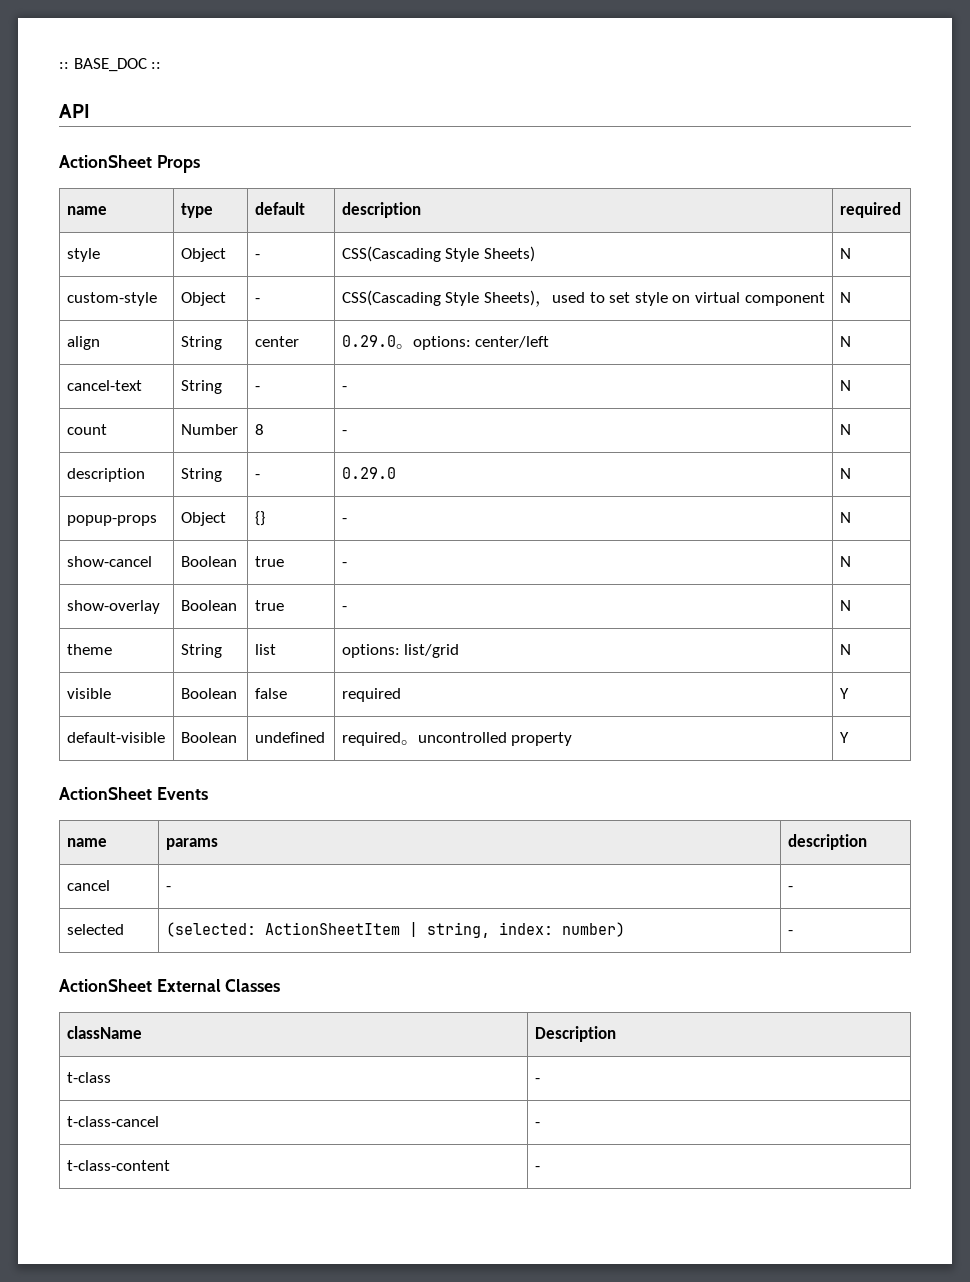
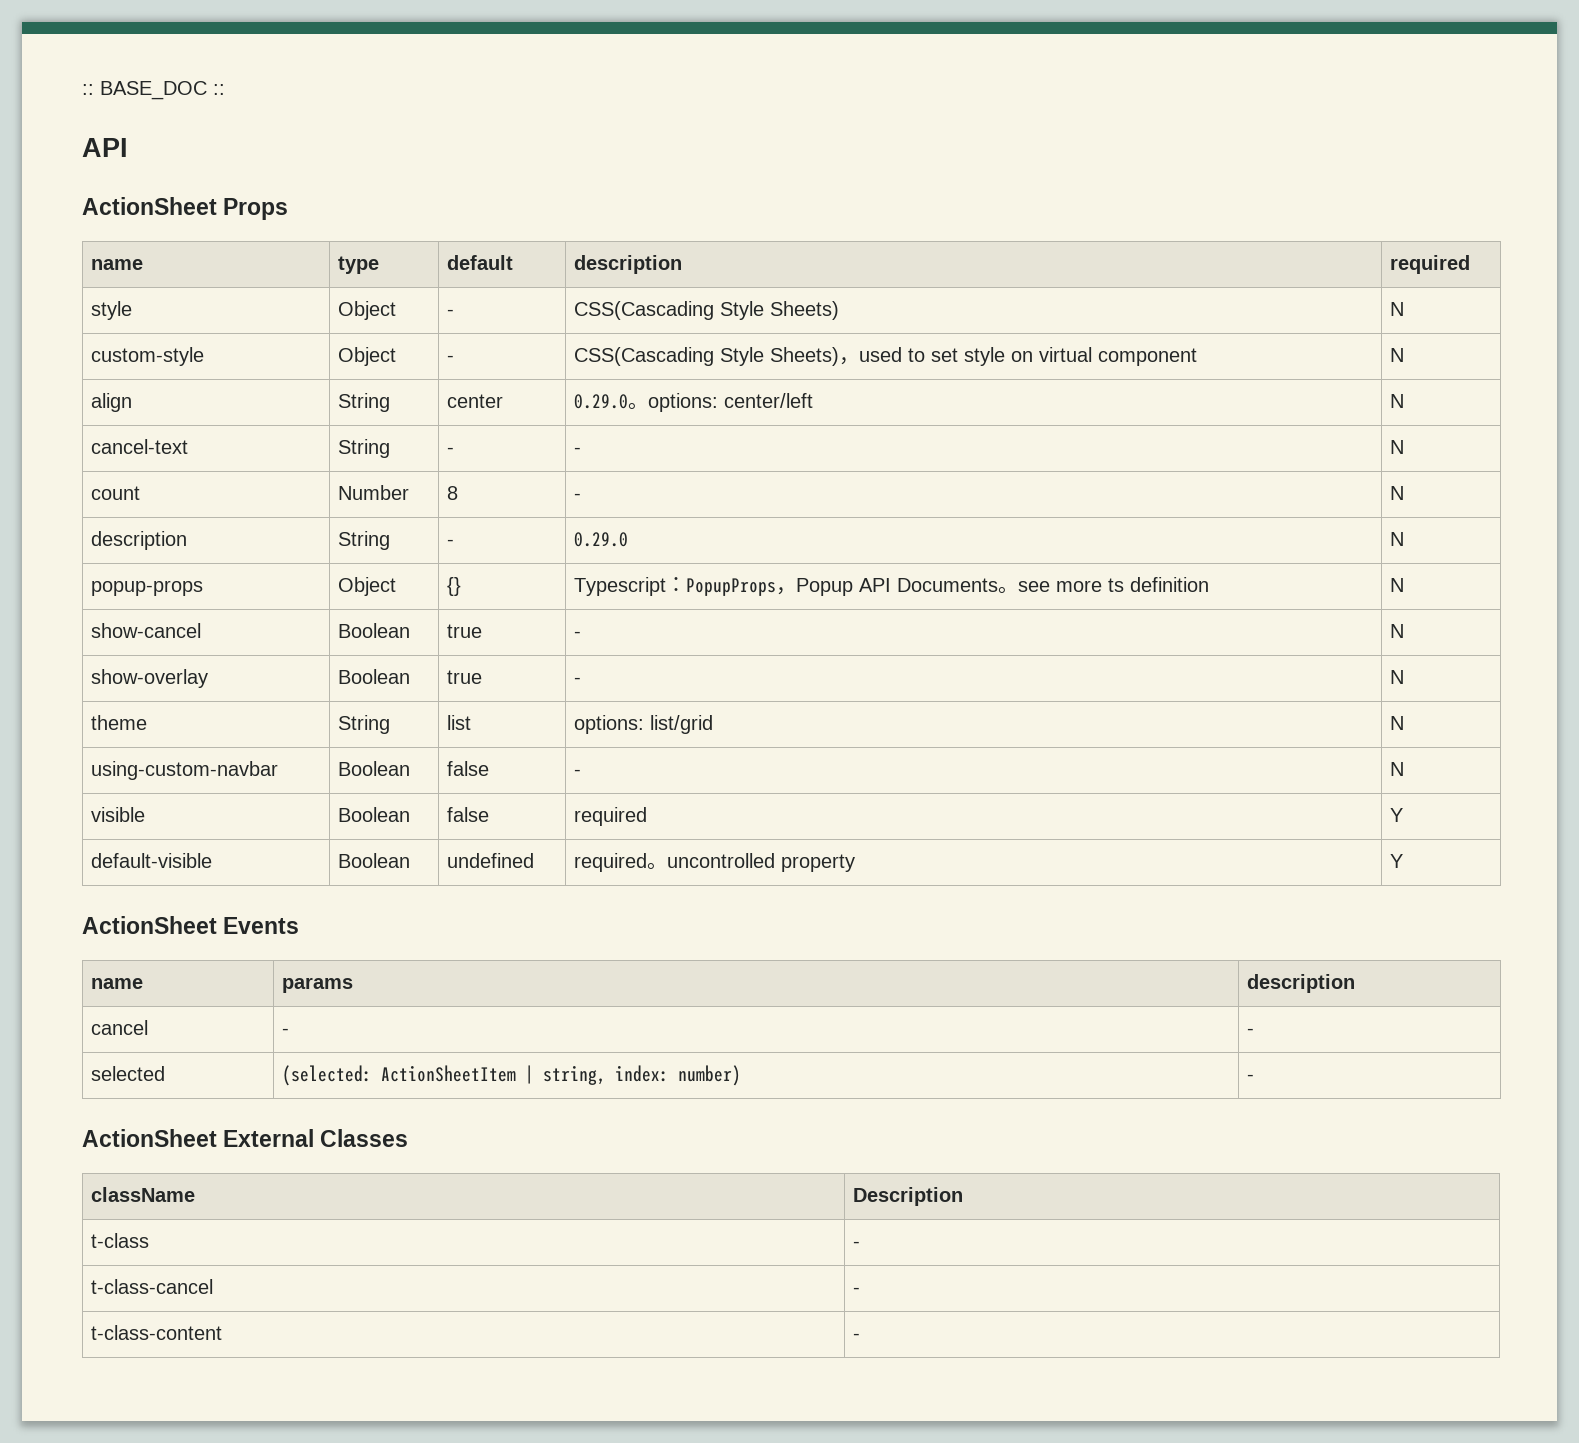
- popup-props | Object | {} | - | N
+ popup-props | Object | {} | Typescript：PopupProps，Popup API Documents。see more ts definition | N
+ using-custom-navbar | Boolean | false | - | N

